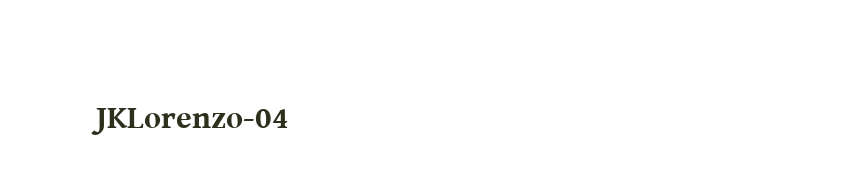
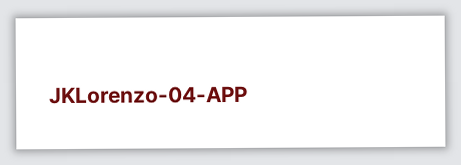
- JKLorenzo-04
+ JKLorenzo-04-APP

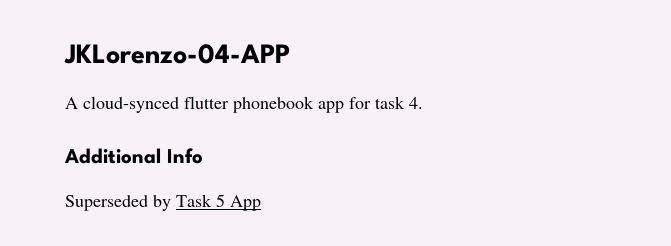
+ A cloud-synced flutter phonebook app for task 4.
+ Additional Info
+ Superseded by Task 5 App

